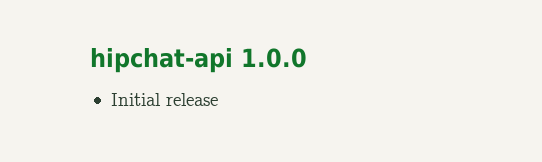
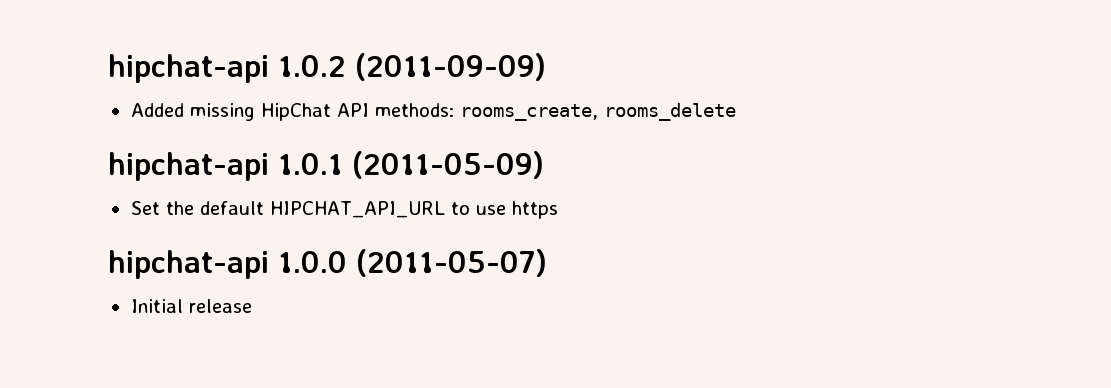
- hipchat-api 1.0.0
+ hipchat-api 1.0.2 (2011-09-09)
+ Added missing HipChat API methods: rooms_create, rooms_delete
+ hipchat-api 1.0.1 (2011-05-09)
+ Set the default HIPCHAT_API_URL to use https
+ hipchat-api 1.0.0 (2011-05-07)

